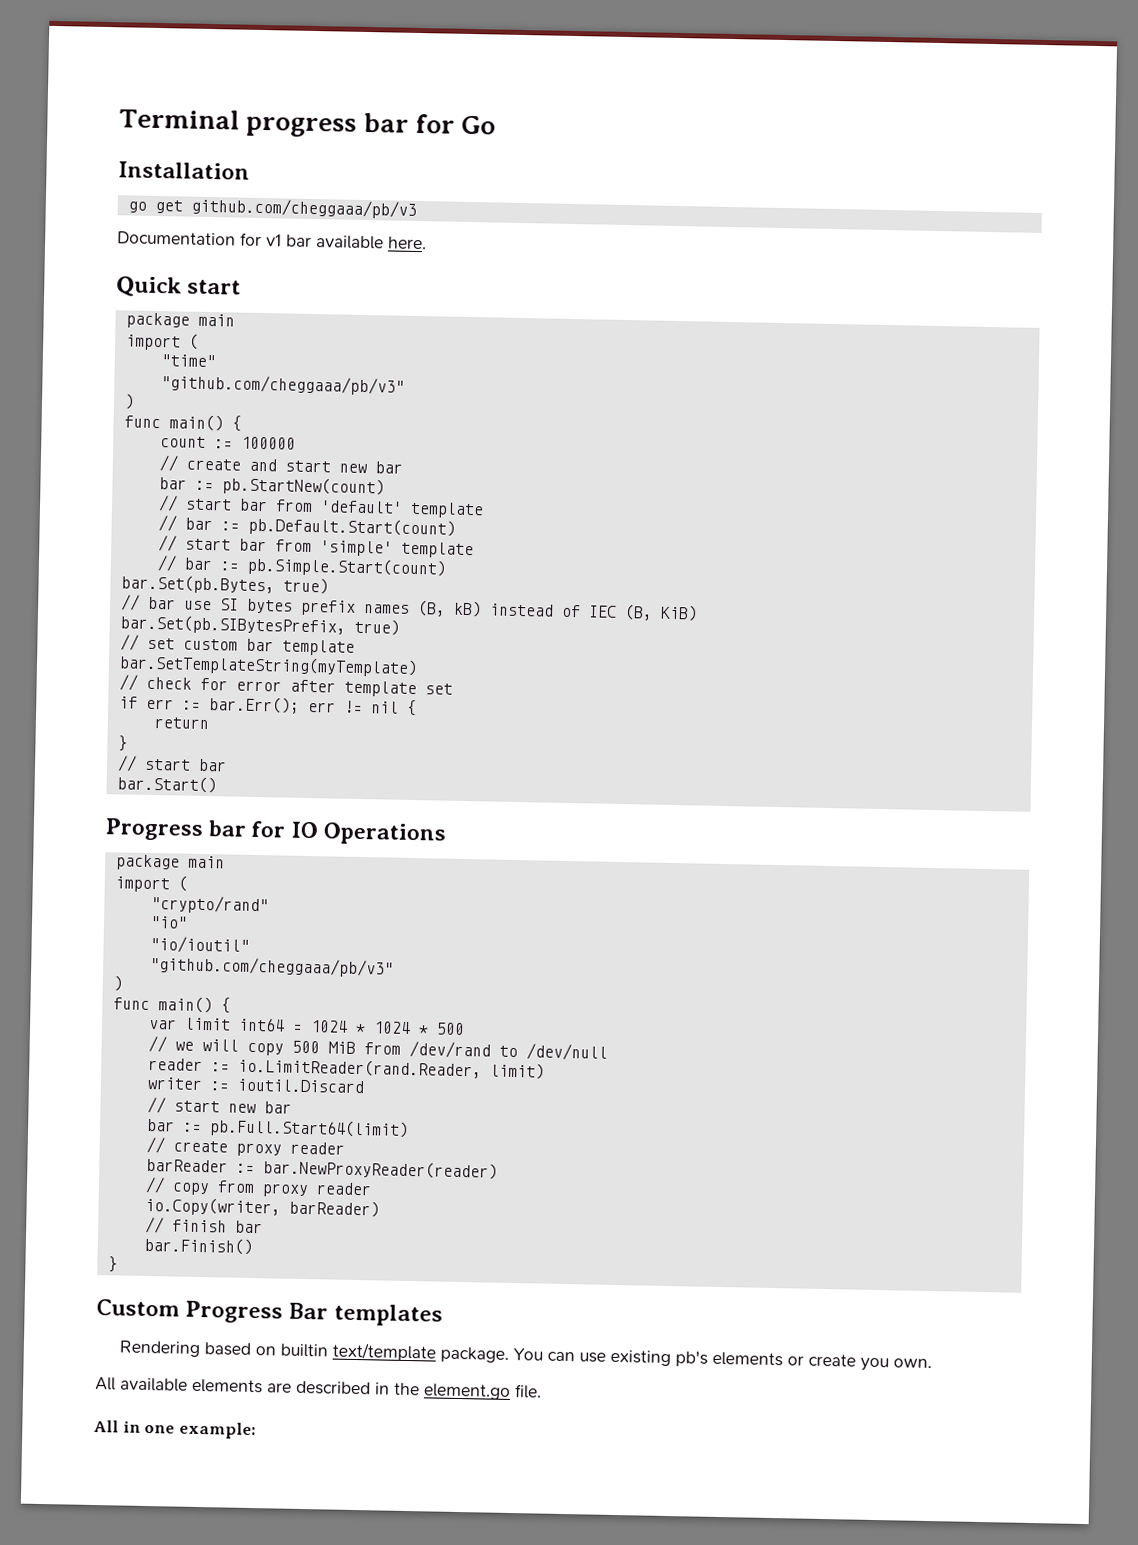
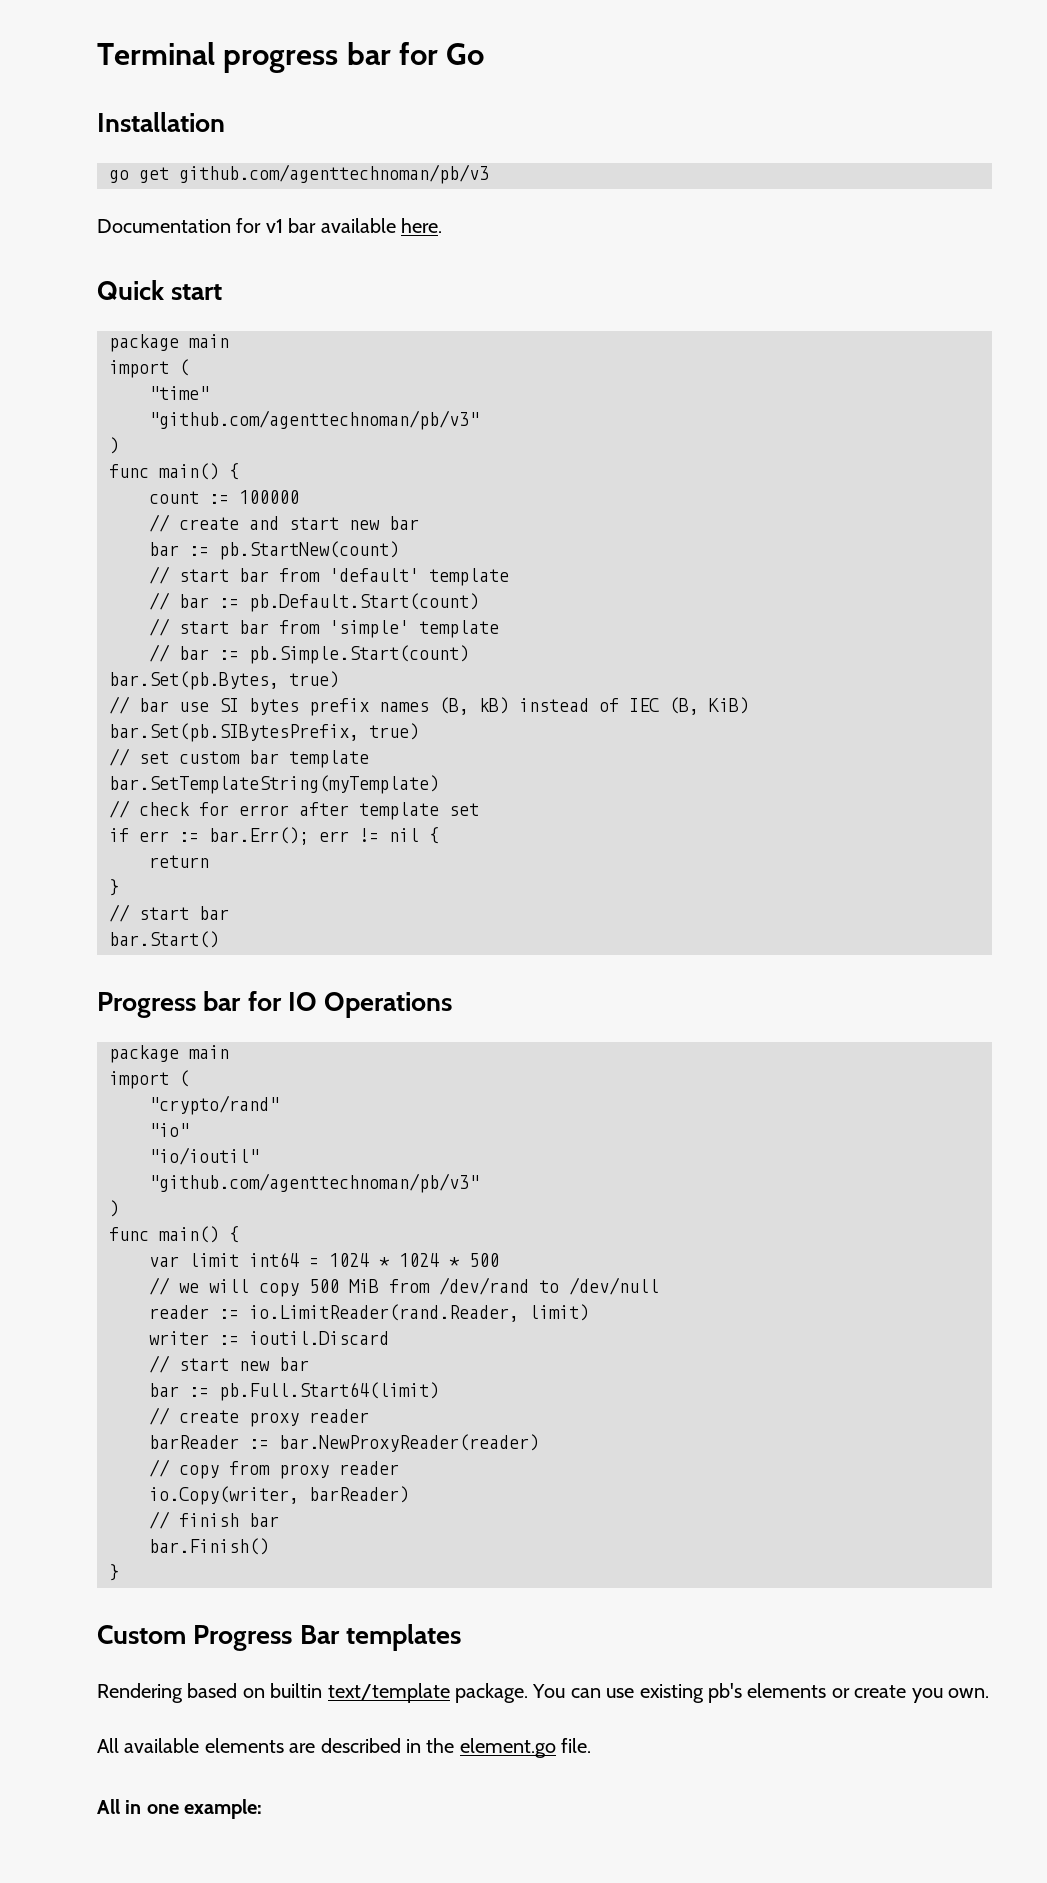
- go get github.com/cheggaaa/pb/v3
+ go get github.com/agenttechnoman/pb/v3
  "time"
- "github.com/cheggaaa/pb/v3"
+ "github.com/agenttechnoman/pb/v3"
  "io/ioutil"
- "github.com/cheggaaa/pb/v3"
+ "github.com/agenttechnoman/pb/v3"

